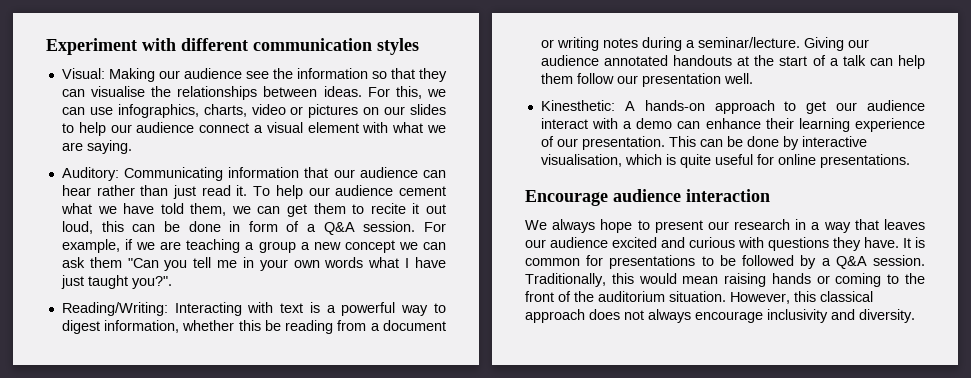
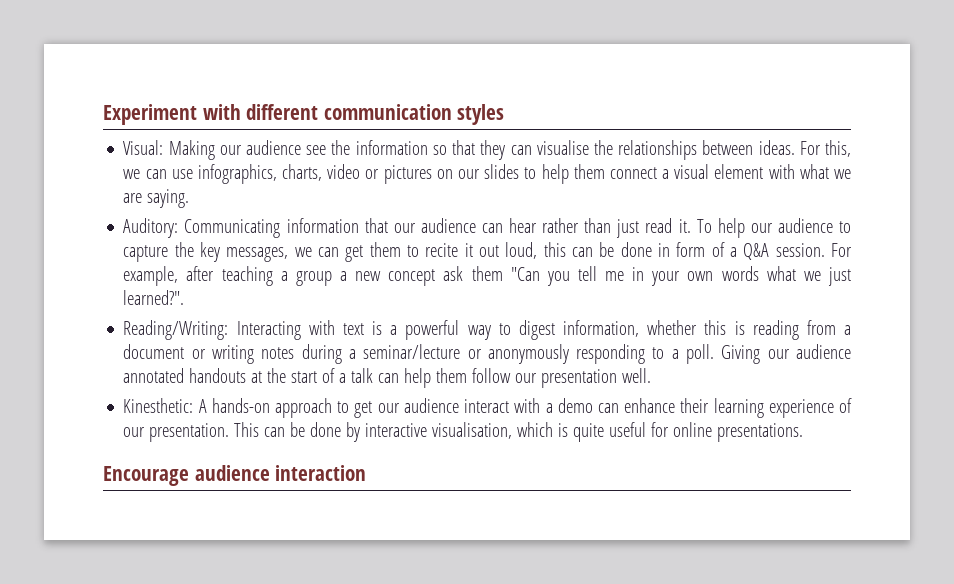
- For this, we can use infographics, charts, video or pictures on our slides to help our audience connect a visual element with what we are saying.
+ For this, we can use infographics, charts, video or pictures on our slides to help them connect a visual element with what we are saying.
- To help our audience cement what we have told them, we can get them to recite it out loud, this can be done in form of a Q&A session.
+ To help our audience to capture the key messages, we can get them to recite it out loud, this can be done in form of a Q&A session.
- For example, if we are teaching a group a new concept we can ask them "Can you tell me in your own words what I have just taught you?".
+ For example, after teaching a group a new concept ask them "Can you tell me in your own words what we just learned?".
- Reading/Writing: Interacting with text is a powerful way to digest information, whether this be reading from a document or writing notes during a seminar/lecture.
+ Reading/Writing: Interacting with text is a powerful way to digest information, whether this is reading from a document or writing notes during a seminar/lecture or anonymously responding to a poll.
- We always hope to present our research in a way that leaves our audience excited and curious with questions they have. It is common for presentations to be followed by a Q&A session. Traditionally, this would mean raising hands or coming to the front of the auditorium situation. However, this classical approach does not always encourage inclusivity and diversity.

